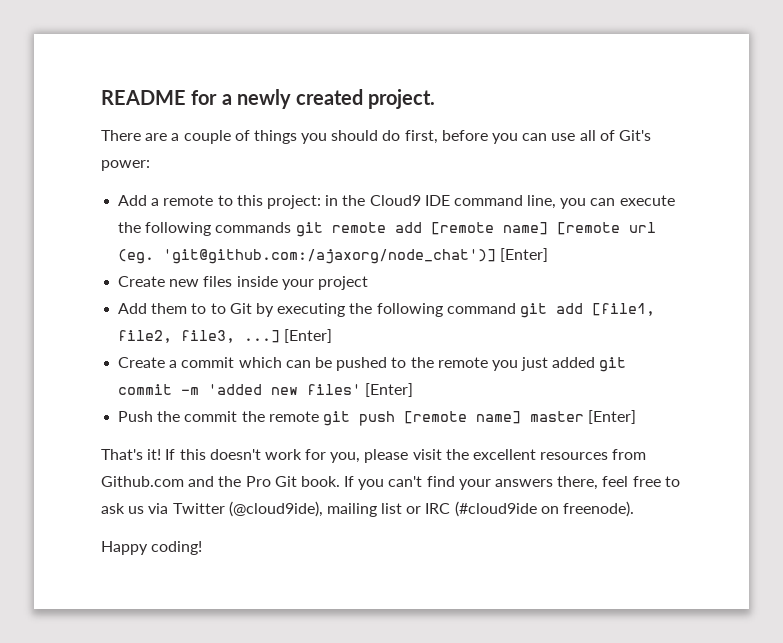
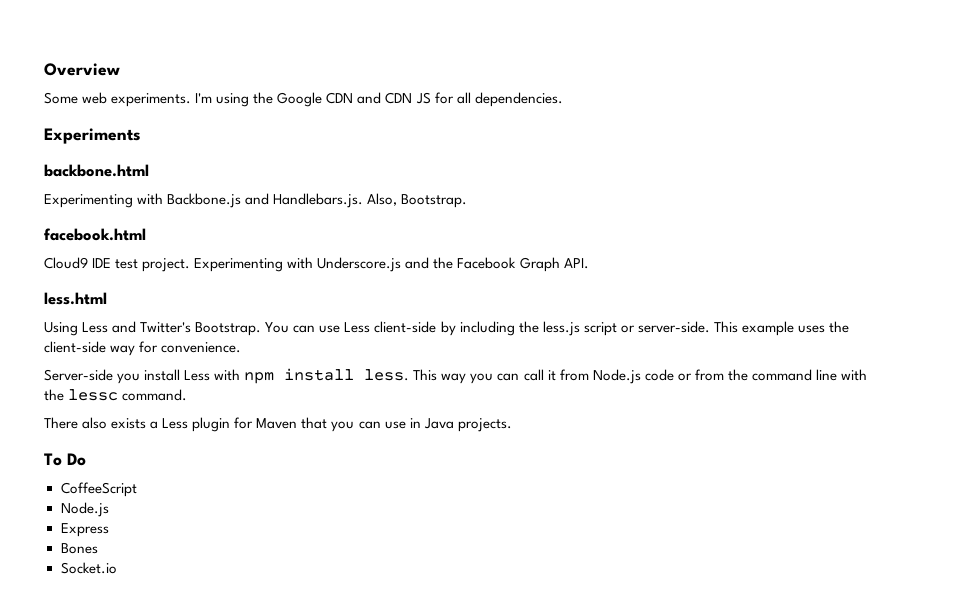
- README for a newly created project.
- There are a couple of things you should do first, before you can use all of Git's power:
- Add a remote to this project: in the Cloud9 IDE command line, you can execute the following commands git remote add [remote name] [remote url (eg. 'git@github.com:/ajaxorg/node_chat')] [Enter]
- Create new files inside your project
- Add them to to Git by executing the following command git add [file1, file2, file3, ...] [Enter]
- Create a commit which can be pushed to the remote you just added git commit -m 'added new files' [Enter]
- Push the commit the remote git push [remote name] master [Enter]
- That's it! If this doesn't work for you, please visit the excellent resources from Github.com and the Pro Git book. If you can't find your answers there, feel free to ask us via Twitter (@cloud9ide), mailing list or IRC (#cloud9ide on freenode).
- Happy coding!
+ Overview
+ Some web experiments. I'm using the Google CDN and CDN JS for all dependencies.
+ Experiments
+ backbone.html
+ Experimenting with Backbone.js and Handlebars.js. Also, Bootstrap.
+ facebook.html
+ Cloud9 IDE test project. Experimenting with Underscore.js and the Facebook Graph API.
+ less.html
+ Using Less and Twitter's Bootstrap. You can use Less client-side by including the less.js script or server-side. This example uses the client-side way for convenience.
+ Server-side you install Less with npm install less. This way you can call it from Node.js code or from the command line with the lessc command.
+ There also exists a Less plugin for Maven that you can use in Java projects.
+ To Do
+ CoffeeScript
+ Node.js
+ Express
+ Bones
+ Socket.io

